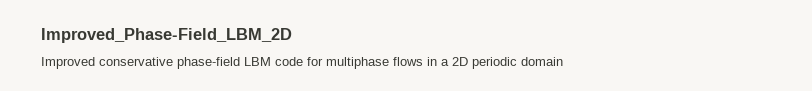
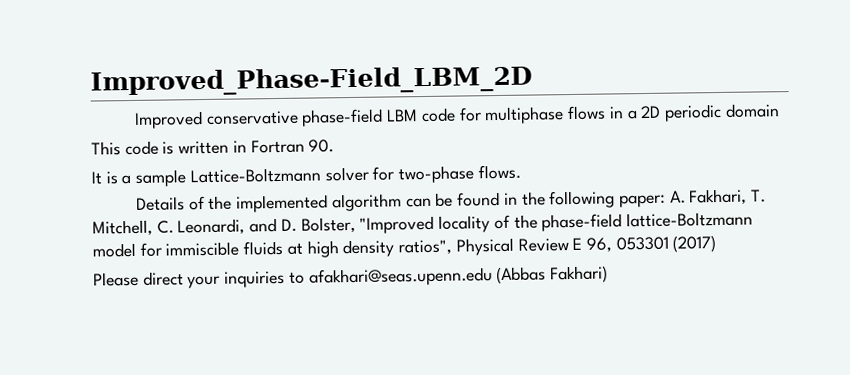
+ This code is written in Fortran 90.
+ It is a sample Lattice-Boltzmann solver for two-phase flows.
+ Details of the implemented algorithm can be found in the following paper: A. Fakhari, T. Mitchell, C. Leonardi, and D. Bolster, "Improved locality of the phase-field lattice-Boltzmann model for immiscible fluids at high density ratios", Physical Review E 96, 053301 (2017)
+ Please direct your inquiries to afakhari@seas.upenn.edu (Abbas Fakhari)

